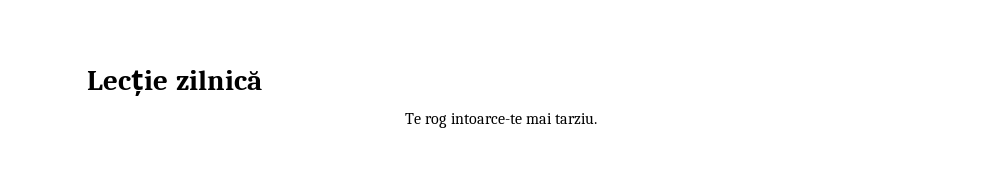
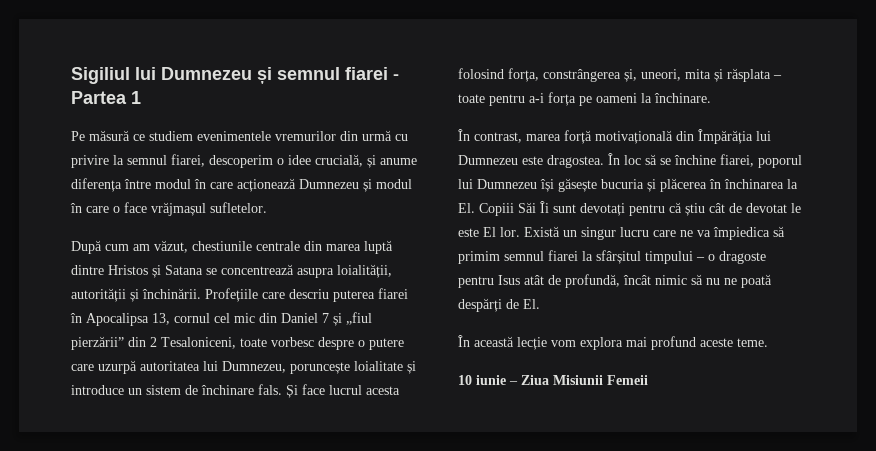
- Lecție zilnică
- Te rog intoarce-te mai tarziu.
+ Sigiliul lui Dumnezeu și semnul fiarei - Partea 1
+ Pe măsură ce studiem evenimentele vremurilor din urmă cu privire la semnul fiarei, descoperim o idee crucială, și anume diferența între modul în care acționează Dumnezeu și modul în care o face vrăjmașul sufletelor.
+ După cum am văzut, chestiunile centrale din marea luptă dintre Hristos și Satana se concentrează asupra loialității, autorității și închinării. Profețiile care descriu puterea fiarei în Apocalipsa 13, cornul cel mic din Daniel 7 și „fiul pierzării” din 2 Tesaloniceni, toate vorbesc despre o putere care uzurpă autoritatea lui Dumnezeu, poruncește loialitate și introduce un sistem de închinare fals. Și face lucrul acesta folosind forța, constrângerea și, uneori, mita și răsplata – toate pentru a-i forța pe oameni la închinare.
+ În contrast, marea forță motivațională din Împărăția lui Dumnezeu este dragostea. În loc să se închine fiarei, poporul lui Dumnezeu își găsește bucuria și plăcerea în închinarea la El. Copiii Săi Îi sunt devotați pentru că știu cât de devotat le este El lor. Există un singur lucru care ne va împiedica să primim semnul fiarei la sfârșitul timpului – o dragoste pentru Isus atât de profundă, încât nimic să nu ne poată despărți de El.
+ În această lecție vom explora mai profund aceste teme.
+ 10 iunie – Ziua Misiunii Femeii

